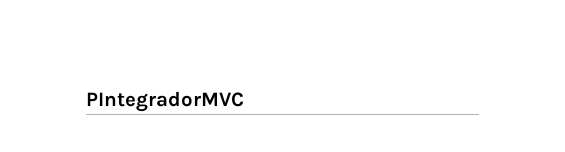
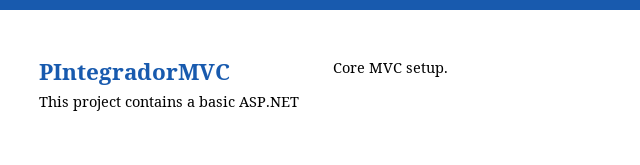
+ This project contains a basic ASP.NET Core MVC setup.

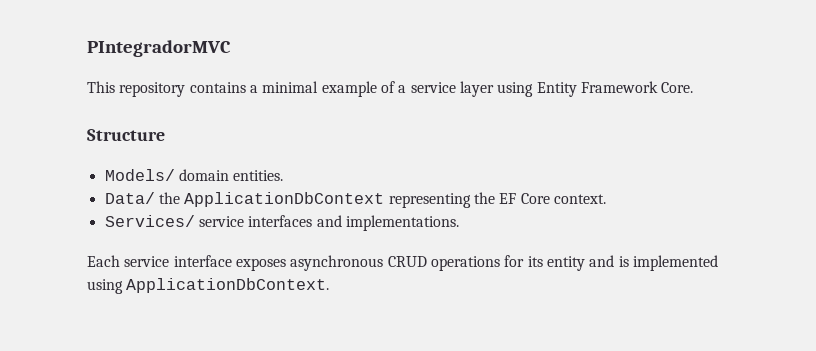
- This project contains a basic ASP.NET Core MVC setup.
+ This repository contains a minimal example of a service layer using Entity Framework Core.
+ Structure
+ Models/ domain entities.
+ Data/ the ApplicationDbContext representing the EF Core context.
+ Services/ service interfaces and implementations.
+ Each service interface exposes asynchronous CRUD operations for its entity and is implemented using ApplicationDbContext.

